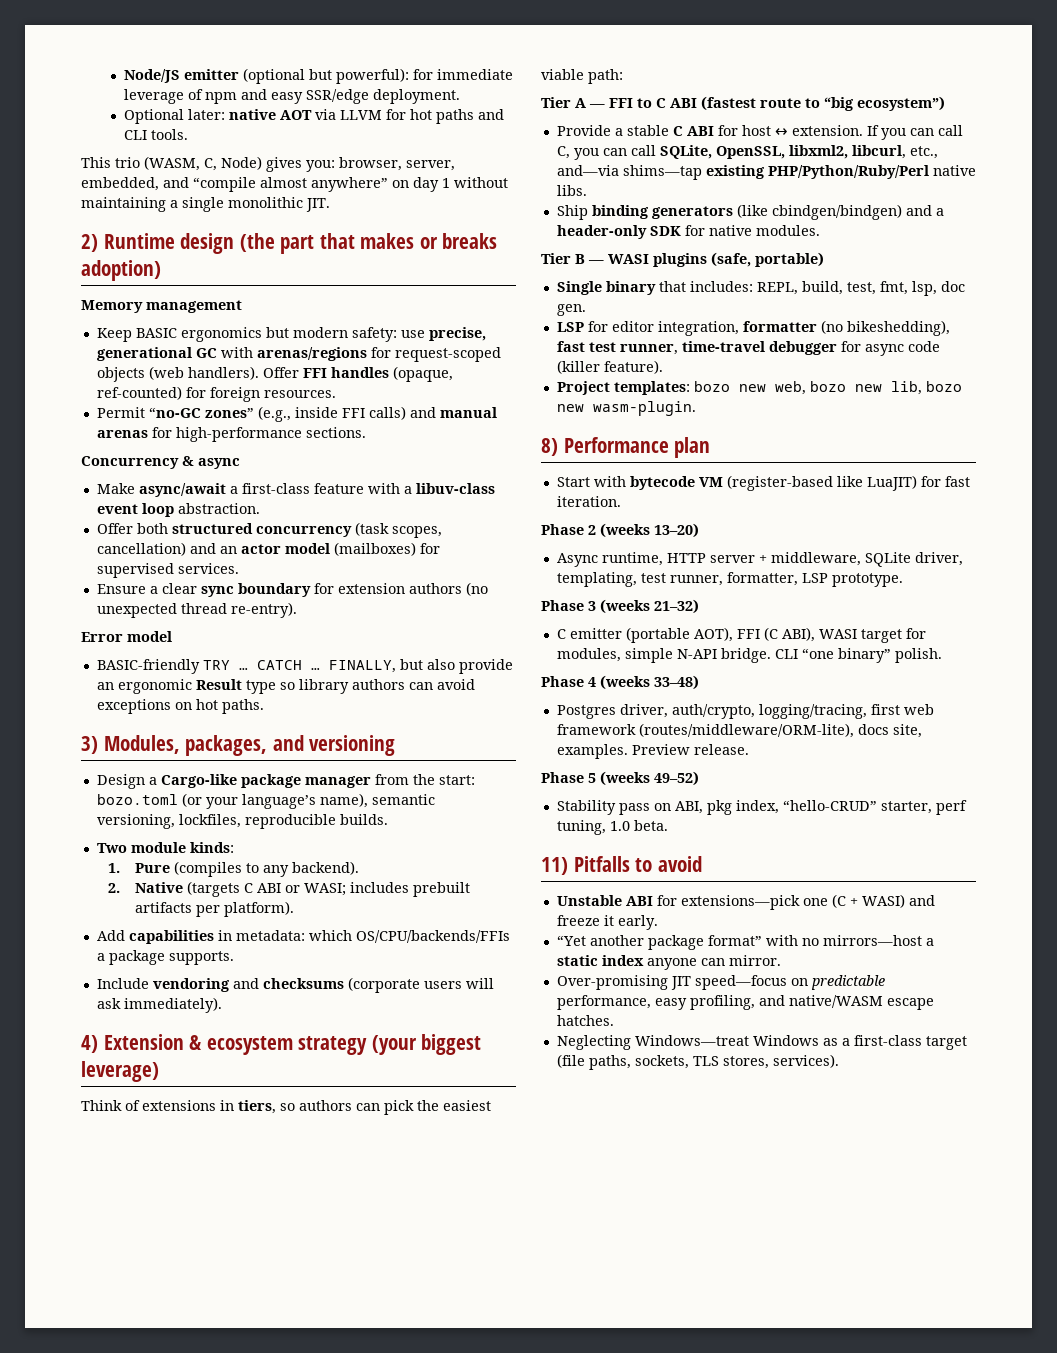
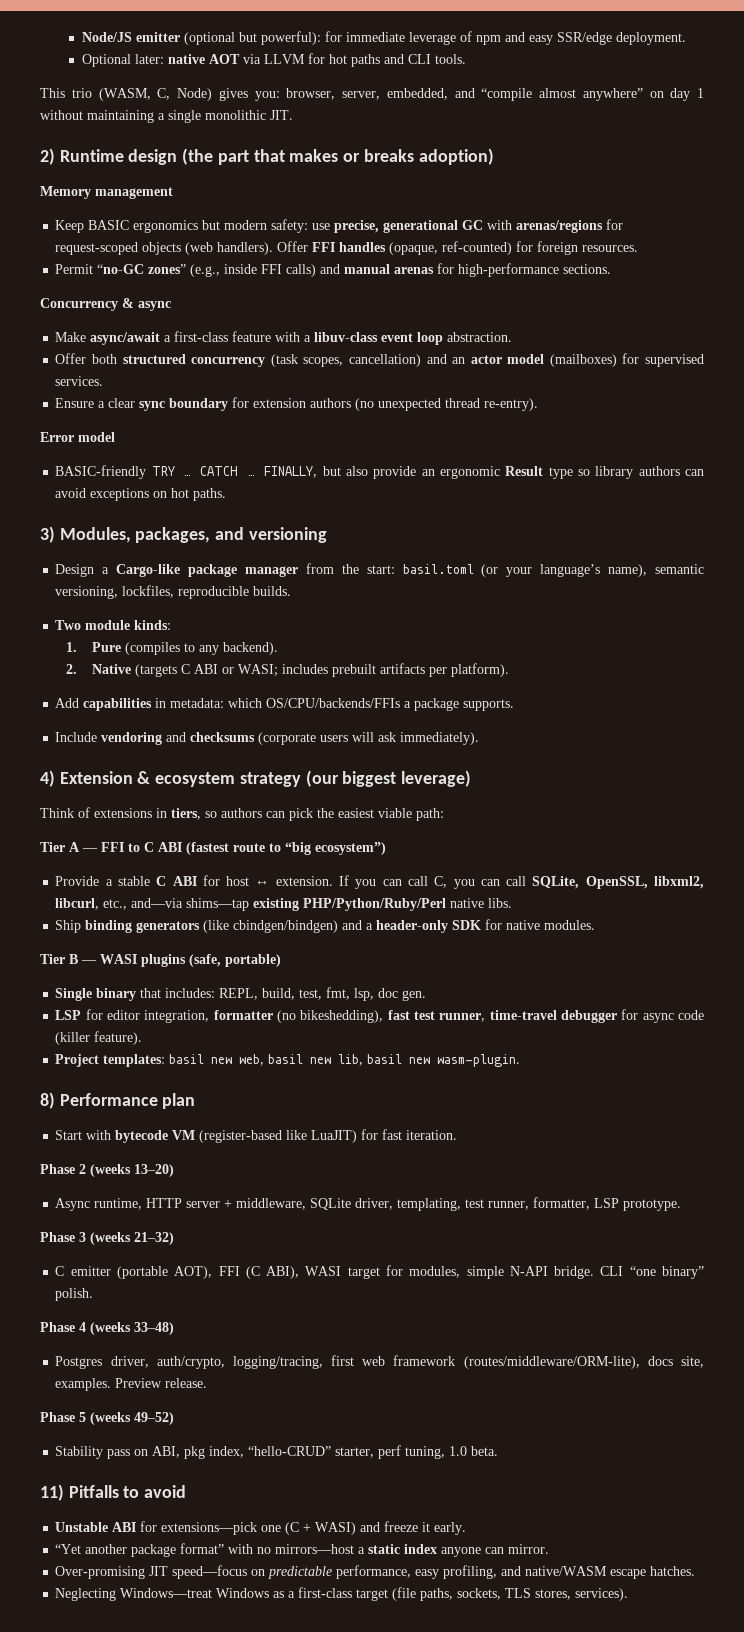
- Design a Cargo-like package manager from the start: bozo.toml (or your language’s name), semantic versioning, lockfiles, reproducible builds.
+ Design a Cargo-like package manager from the start: basil.toml (or your language’s name), semantic versioning, lockfiles, reproducible builds.
- 4) Extension & ecosystem strategy (your biggest leverage)
+ 4) Extension & ecosystem strategy (our biggest leverage)
- Project templates: bozo new web, bozo new lib, bozo new wasm-plugin.
+ Project templates: basil new web, basil new lib, basil new wasm-plugin.

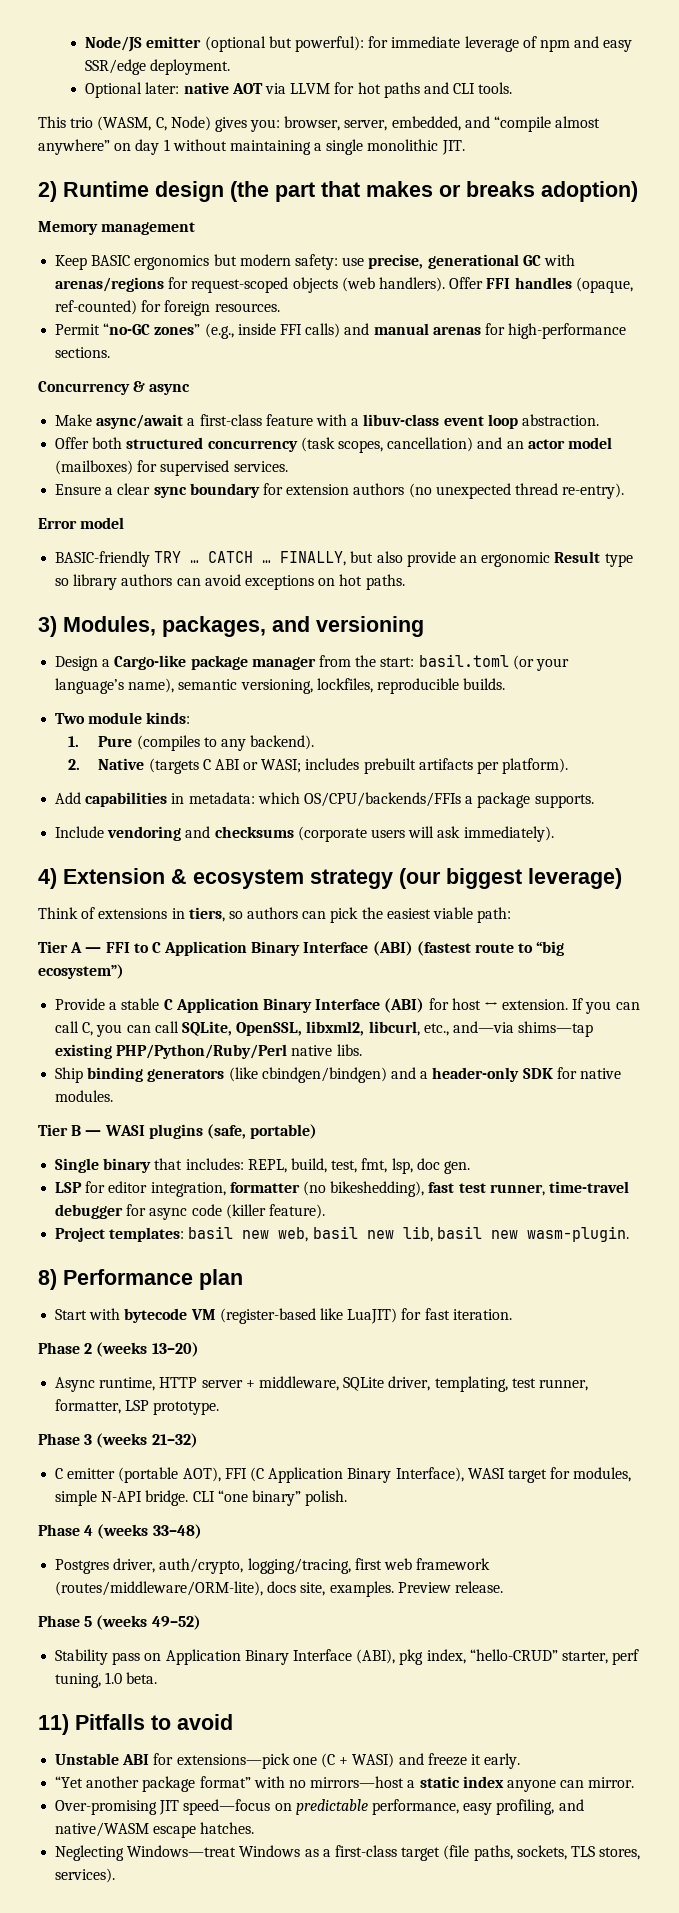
- Tier A — FFI to C ABI (fastest route to “big ecosystem”)
+ Tier A — FFI to C Application Binary Interface (ABI) (fastest route to “big ecosystem”)
- Provide a stable C ABI for host ↔ extension.
+ Provide a stable C Application Binary Interface (ABI) for host ↔ extension.
- C emitter (portable AOT), FFI (C ABI), WASI target for modules, simple N-API bridge.
+ C emitter (portable AOT), FFI (C Application Binary Interface), WASI target for modules, simple N-API bridge.
- Stability pass on ABI, pkg index, “hello-CRUD” starter, perf tuning, 1.0 beta.
+ Stability pass on Application Binary Interface (ABI), pkg index, “hello-CRUD” starter, perf tuning, 1.0 beta.

